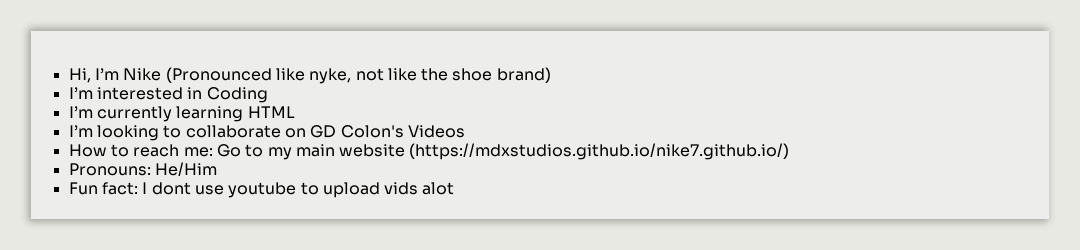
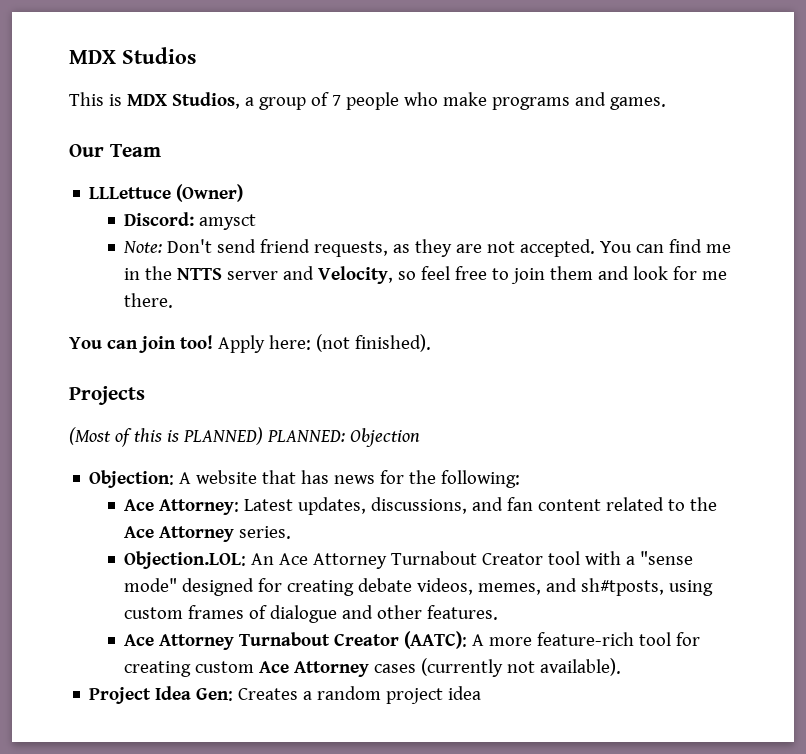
- Hi, I’m Nike (Pronounced like nyke, not like the shoe brand)
- I’m interested in Coding
- I’m currently learning HTML
- I’m looking to collaborate on GD Colon's Videos
- How to reach me: Go to my main website (https://mdxstudios.github.io/nike7.github.io/)
- Pronouns: He/Him
- Fun fact: I dont use youtube to upload vids alot
+ MDX Studios
+ This is MDX Studios, a group of 7 people who make programs and games.
+ Our Team
+ LLLettuce (Owner)
+ Discord: amysct
+ Note: Don't send friend requests, as they are not accepted. You can find me in the NTTS server and Velocity, so feel free to join them and look for me there.
+ You can join too! Apply here: (not finished).
+ Projects
+ (Most of this is PLANNED) PLANNED: Objection
+ Objection: A website that has news for the following:
+ Ace Attorney: Latest updates, discussions, and fan content related to the Ace Attorney series.
+ Objection.LOL: An Ace Attorney Turnabout Creator tool with a "sense mode" designed for creating debate videos, memes, and sh#tposts, using custom frames of dialogue and other features.
+ Ace Attorney Turnabout Creator (AATC): A more feature-rich tool for creating custom Ace Attorney cases (currently not available).
+ Project Idea Gen: Creates a random project idea

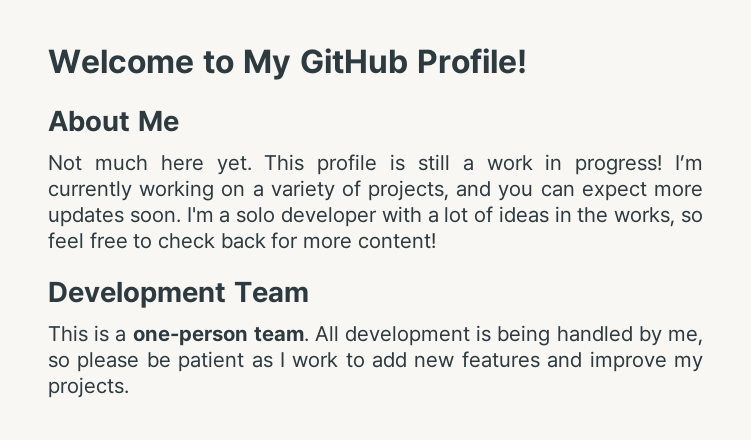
- MDX Studios
- This is MDX Studios, a group of 7 people who make programs and games.
- Our Team
- LLLettuce (Owner)
- Discord: amysct
- Note: Don't send friend requests, as they are not accepted. You can find me in the NTTS server and Velocity, so feel free to join them and look for me there.
- You can join too! Apply here: (not finished).
- Projects
- (Most of this is PLANNED) PLANNED: Objection
- Objection: A website that has news for the following:
- Ace Attorney: Latest updates, discussions, and fan content related to the Ace Attorney series.
- Objection.LOL: An Ace Attorney Turnabout Creator tool with a "sense mode" designed for creating debate videos, memes, and sh#tposts, using custom frames of dialogue and other features.
- Ace Attorney Turnabout Creator (AATC): A more feature-rich tool for creating custom Ace Attorney cases (currently not available).
- Project Idea Gen: Creates a random project idea
+ Welcome to My GitHub Profile!
+ About Me
+ Not much here yet. This profile is still a work in progress! I’m currently working on a variety of projects, and you can expect more updates soon. I'm a solo developer with a lot of ideas in the works, so feel free to check back for more content!
+ Development Team
+ This is a one-person team. All development is being handled by me, so please be patient as I work to add new features and improve my projects.

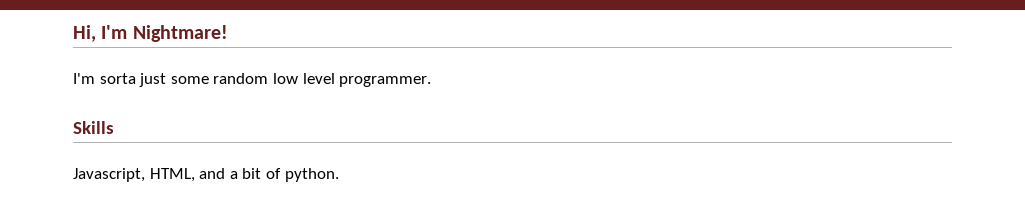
- Welcome to My GitHub Profile!
- About Me
- Not much here yet. This profile is still a work in progress! I’m currently working on a variety of projects, and you can expect more updates soon. I'm a solo developer with a lot of ideas in the works, so feel free to check back for more content!
- Development Team
- This is a one-person team. All development is being handled by me, so please be patient as I work to add new features and improve my projects.
+ Hi, I'm Nightmare!
+ I'm sorta just some random low level programmer.
+ Skills
+ Javascript, HTML, and a bit of python.

